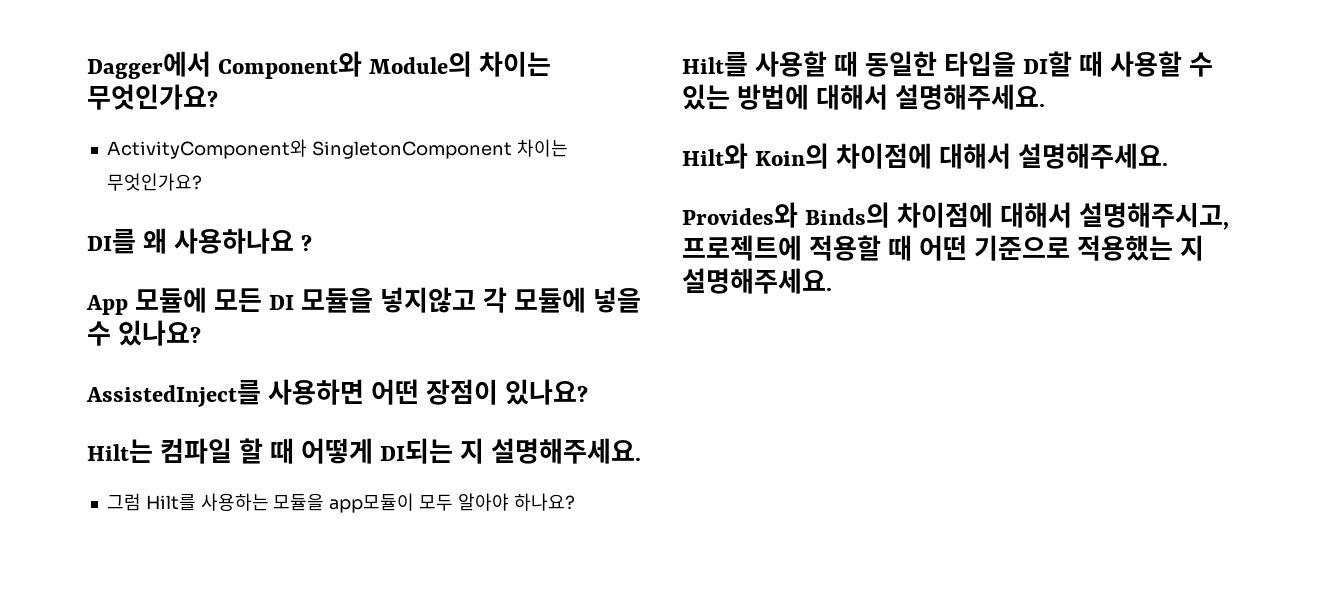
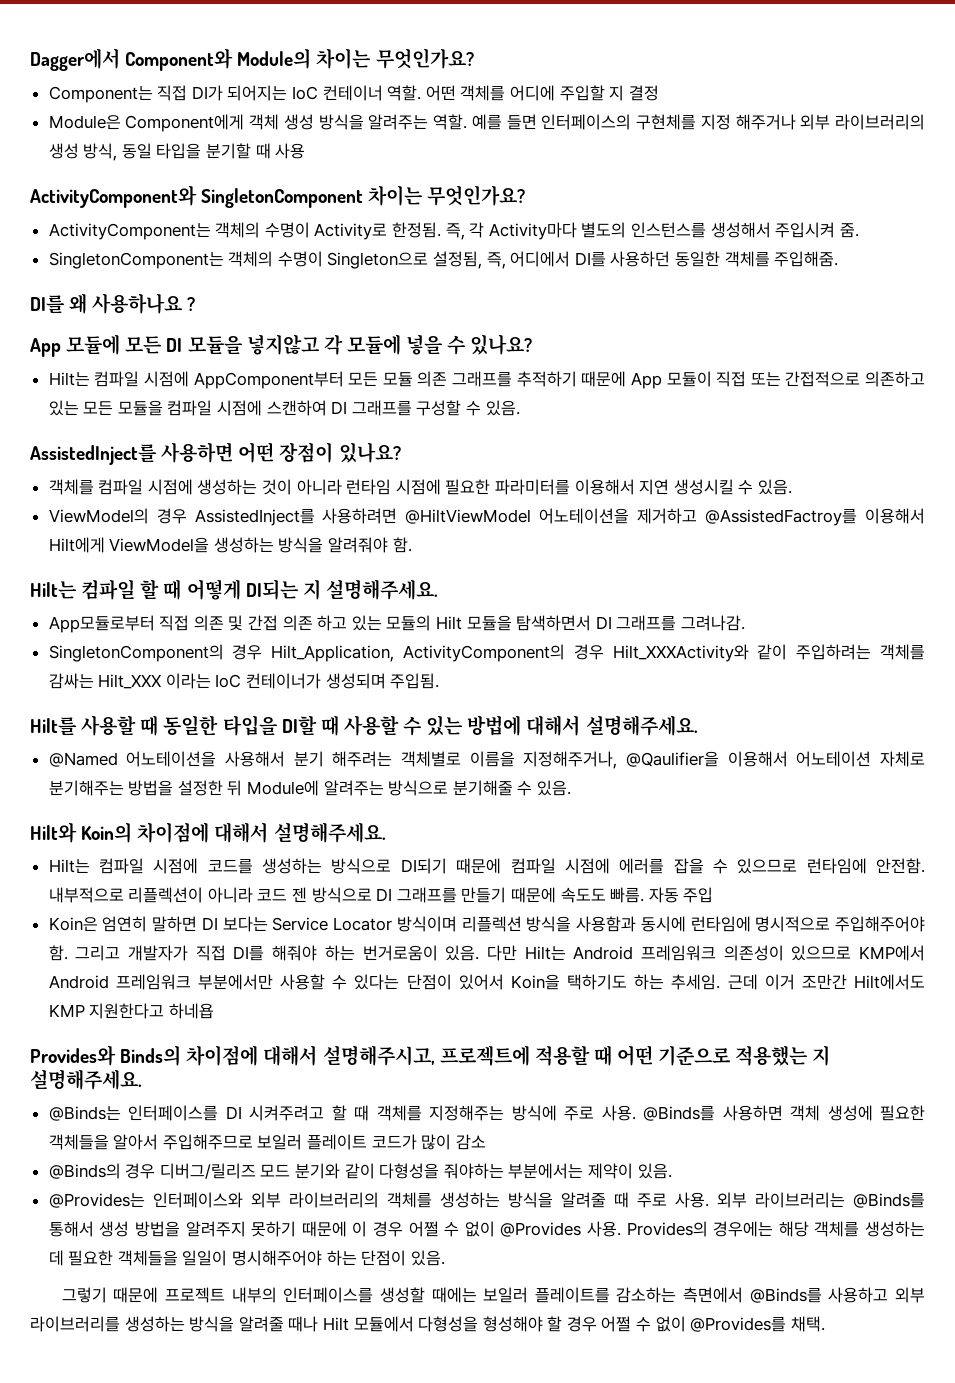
+ Component는 직접 DI가 되어지는 IoC 컨테이너 역할. 어떤 객체를 어디에 주입할 지 결정
+ Module은 Component에게 객체 생성 방식을 알려주는 역할. 예를 들면 인터페이스의 구현체를 지정 해주거나 외부 라이브러리의 생성 방식, 동일 타입을 분기할 때 사용
  ActivityComponent와 SingletonComponent 차이는 무엇인가요?
+ ActivityComponent는 객체의 수명이 Activity로 한정됨. 즉, 각 Activity마다 별도의 인스턴스를 생성해서 주입시켜 줌.
+ SingletonComponent는 객체의 수명이 Singleton으로 설정됨, 즉, 어디에서 DI를 사용하던 동일한 객체를 주입해줌.
+ Hilt는 컴파일 시점에 AppComponent부터 모든 모듈 의존 그래프를 추적하기 때문에 App 모듈이 직접 또는 간접적으로 의존하고 있는 모든 모듈을 컴파일 시점에 스캔하여 DI 그래프를 구성할 수 있음.
+ 객체를 컴파일 시점에 생성하는 것이 아니라 런타임 시점에 필요한 파라미터를 이용해서 지연 생성시킬 수 있음.
+ ViewModel의 경우 AssistedInject를 사용하려면 @HiltViewModel 어노테이션을 제거하고 @AssistedFactroy를 이용해서 Hilt에게 ViewModel을 생성하는 방식을 알려줘야 함.
- 그럼 Hilt를 사용하는 모듈을 app모듈이 모두 알아야 하나요?
+ App모듈로부터 직접 의존 및 간접 의존 하고 있는 모듈의 Hilt 모듈을 탐색하면서 DI 그래프를 그려나감.
+ SingletonComponent의 경우 Hilt_Application, ActivityComponent의 경우 Hilt_XXXActivity와 같이 주입하려는 객체를 감싸는 Hilt_XXX 이라는 IoC 컨테이너가 생성되며 주입됨.
+ @Named 어노테이션을 사용해서 분기 해주려는 객체별로 이름을 지정해주거나, @Qaulifier을 이용해서 어노테이션 자체로 분기해주는 방법을 설정한 뒤 Module에 알려주는 방식으로 분기해줄 수 있음.
+ Hilt는 컴파일 시점에 코드를 생성하는 방식으로 DI되기 때문에 컴파일 시점에 에러를 잡을 수 있으므로 런타임에 안전함. 내부적으로 리플렉션이 아니라 코드 젠 방식으로 DI 그래프를 만들기 때문에 속도도 빠름. 자동 주입
+ Koin은 엄연히 말하면 DI 보다는 Service Locator 방식이며 리플렉션 방식을 사용함과 동시에 런타임에 명시적으로 주입해주어야 함. 그리고 개발자가 직접 DI를 해줘야 하는 번거로움이 있음. 다만 Hilt는 Android 프레임워크 의존성이 있으므로 KMP에서 Android 프레임워크 부분에서만 사용할 수 있다는 단점이 있어서 Koin을 택하기도 하는 추세임. 근데 이거 조만간 Hilt에서도 KMP 지원한다고 하네욥
+ @Binds는 인터페이스를 DI 시켜주려고 할 때 객체를 지정해주는 방식에 주로 사용. @Binds를 사용하면 객체 생성에 필요한 객체들을 알아서 주입해주므로 보일러 플레이트 코드가 많이 감소
+ @Binds의 경우 디버그/릴리즈 모드 분기와 같이 다형성을 줘야하는 부분에서는 제약이 있음.
+ @Provides는 인터페이스와 외부 라이브러리의 객체를 생성하는 방식을 알려줄 때 주로 사용. 외부 라이브러리는 @Binds를 통해서 생성 방법을 알려주지 못하기 때문에 이 경우 어쩔 수 없이 @Provides 사용. Provides의 경우에는 해당 객체를 생성하는 데 필요한 객체들을 일일이 명시해주어야 하는 단점이 있음.
+ 그렇기 때문에 프로젝트 내부의 인터페이스를 생성할 때에는 보일러 플레이트를 감소하는 측면에서 @Binds를 사용하고 외부 라이브러리를 생성하는 방식을 알려줄 때나 Hilt 모듈에서 다형성을 형성해야 할 경우 어쩔 수 없이 @Provides를 채택.

